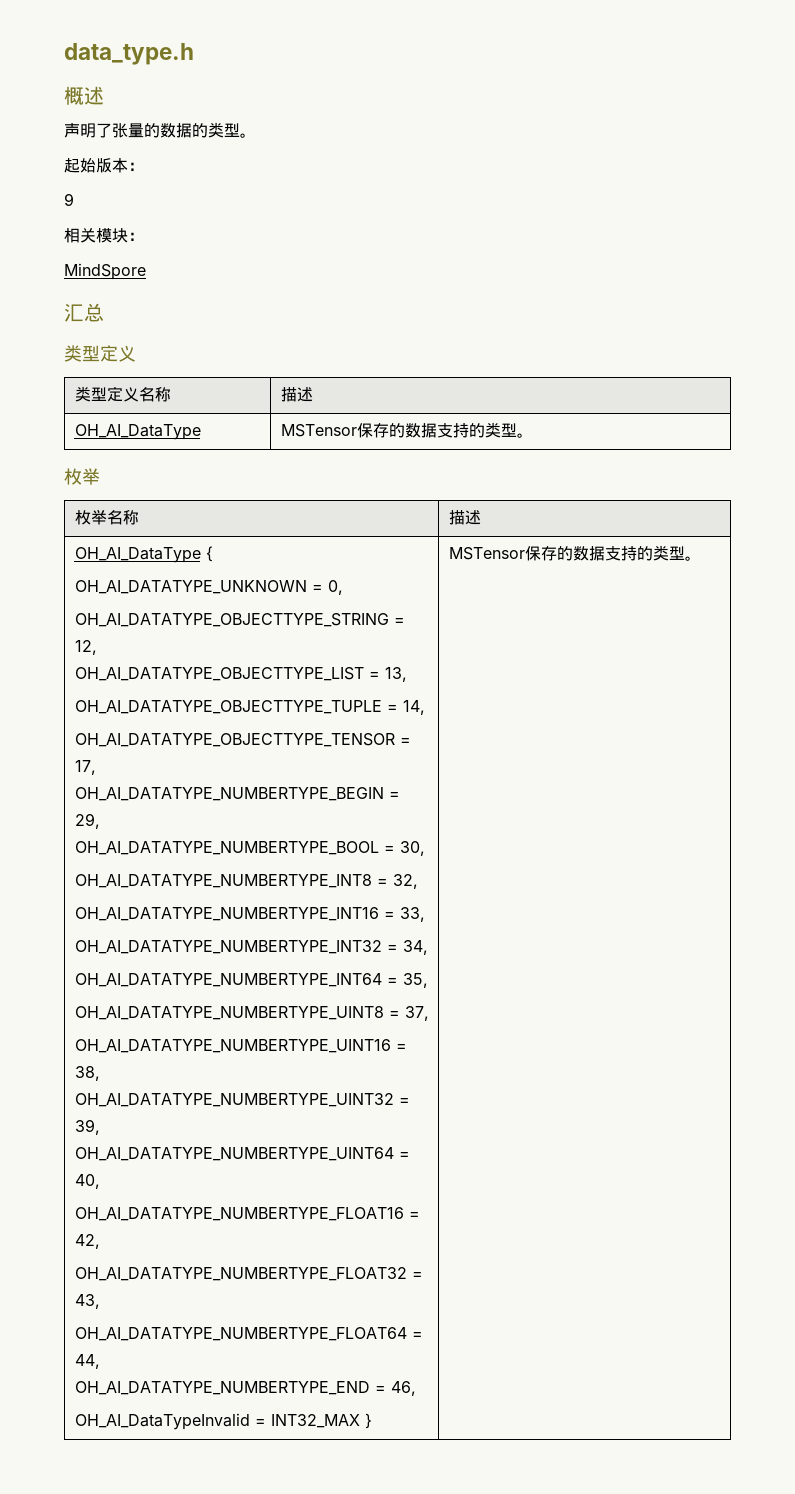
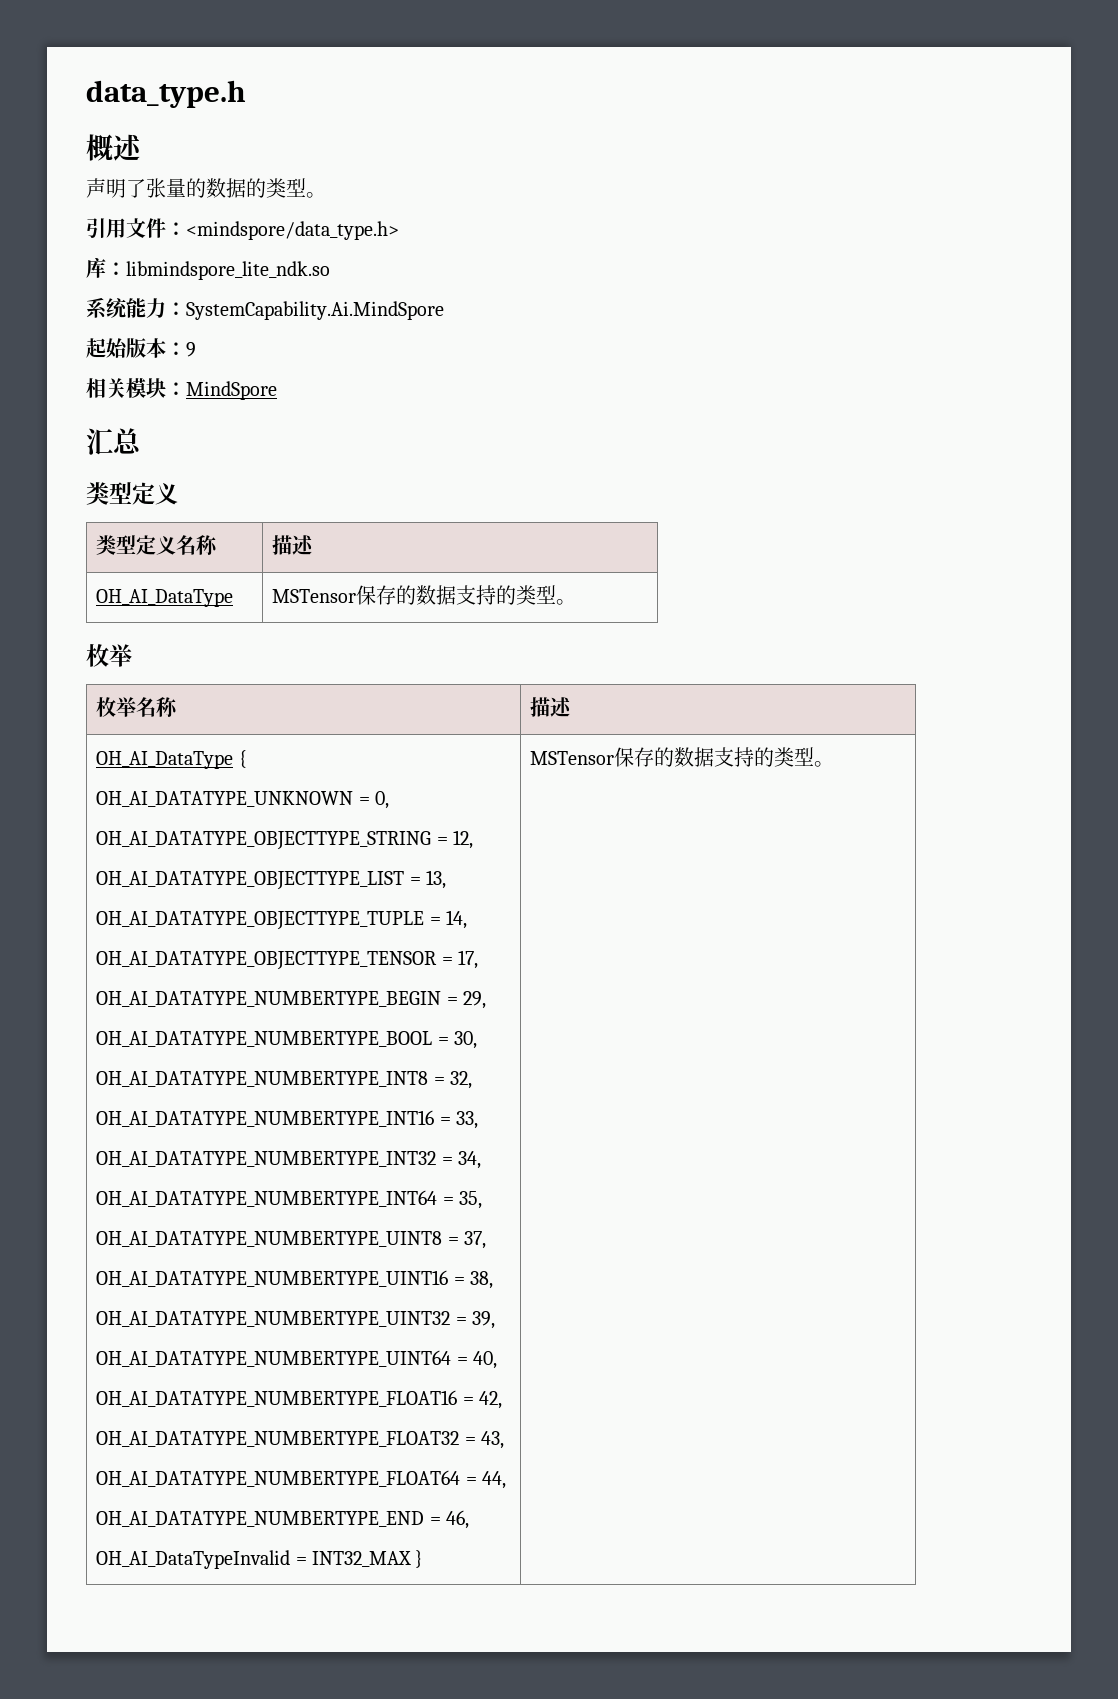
+ 引用文件：<mindspore/data_type.h>
+ 库：libmindspore_lite_ndk.so
+ 系统能力：SystemCapability.Ai.MindSpore
- 起始版本：
- 9
+ 起始版本：9
- 相关模块：
- MindSpore
+ 相关模块：MindSpore

